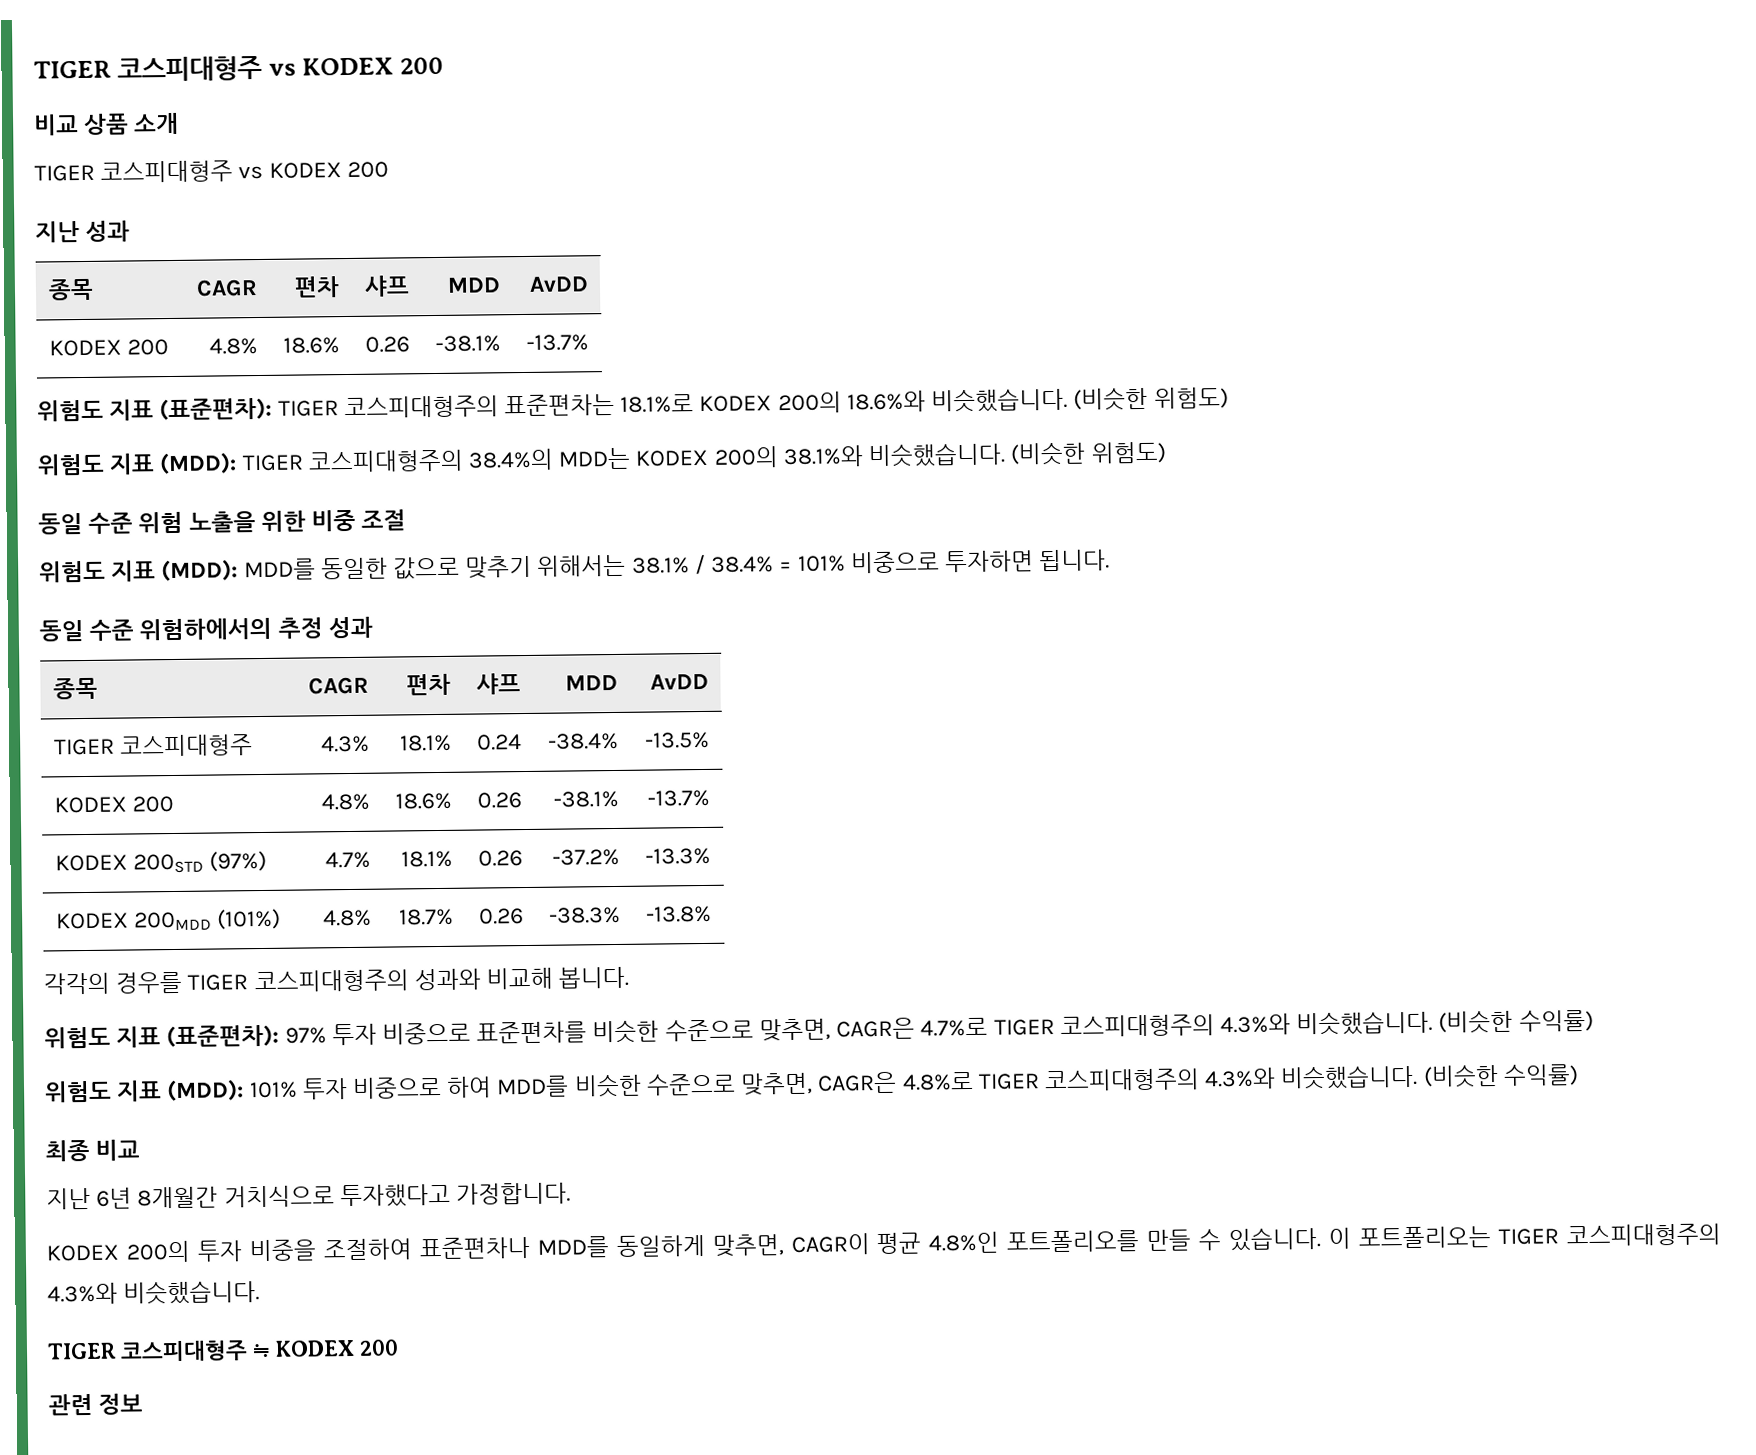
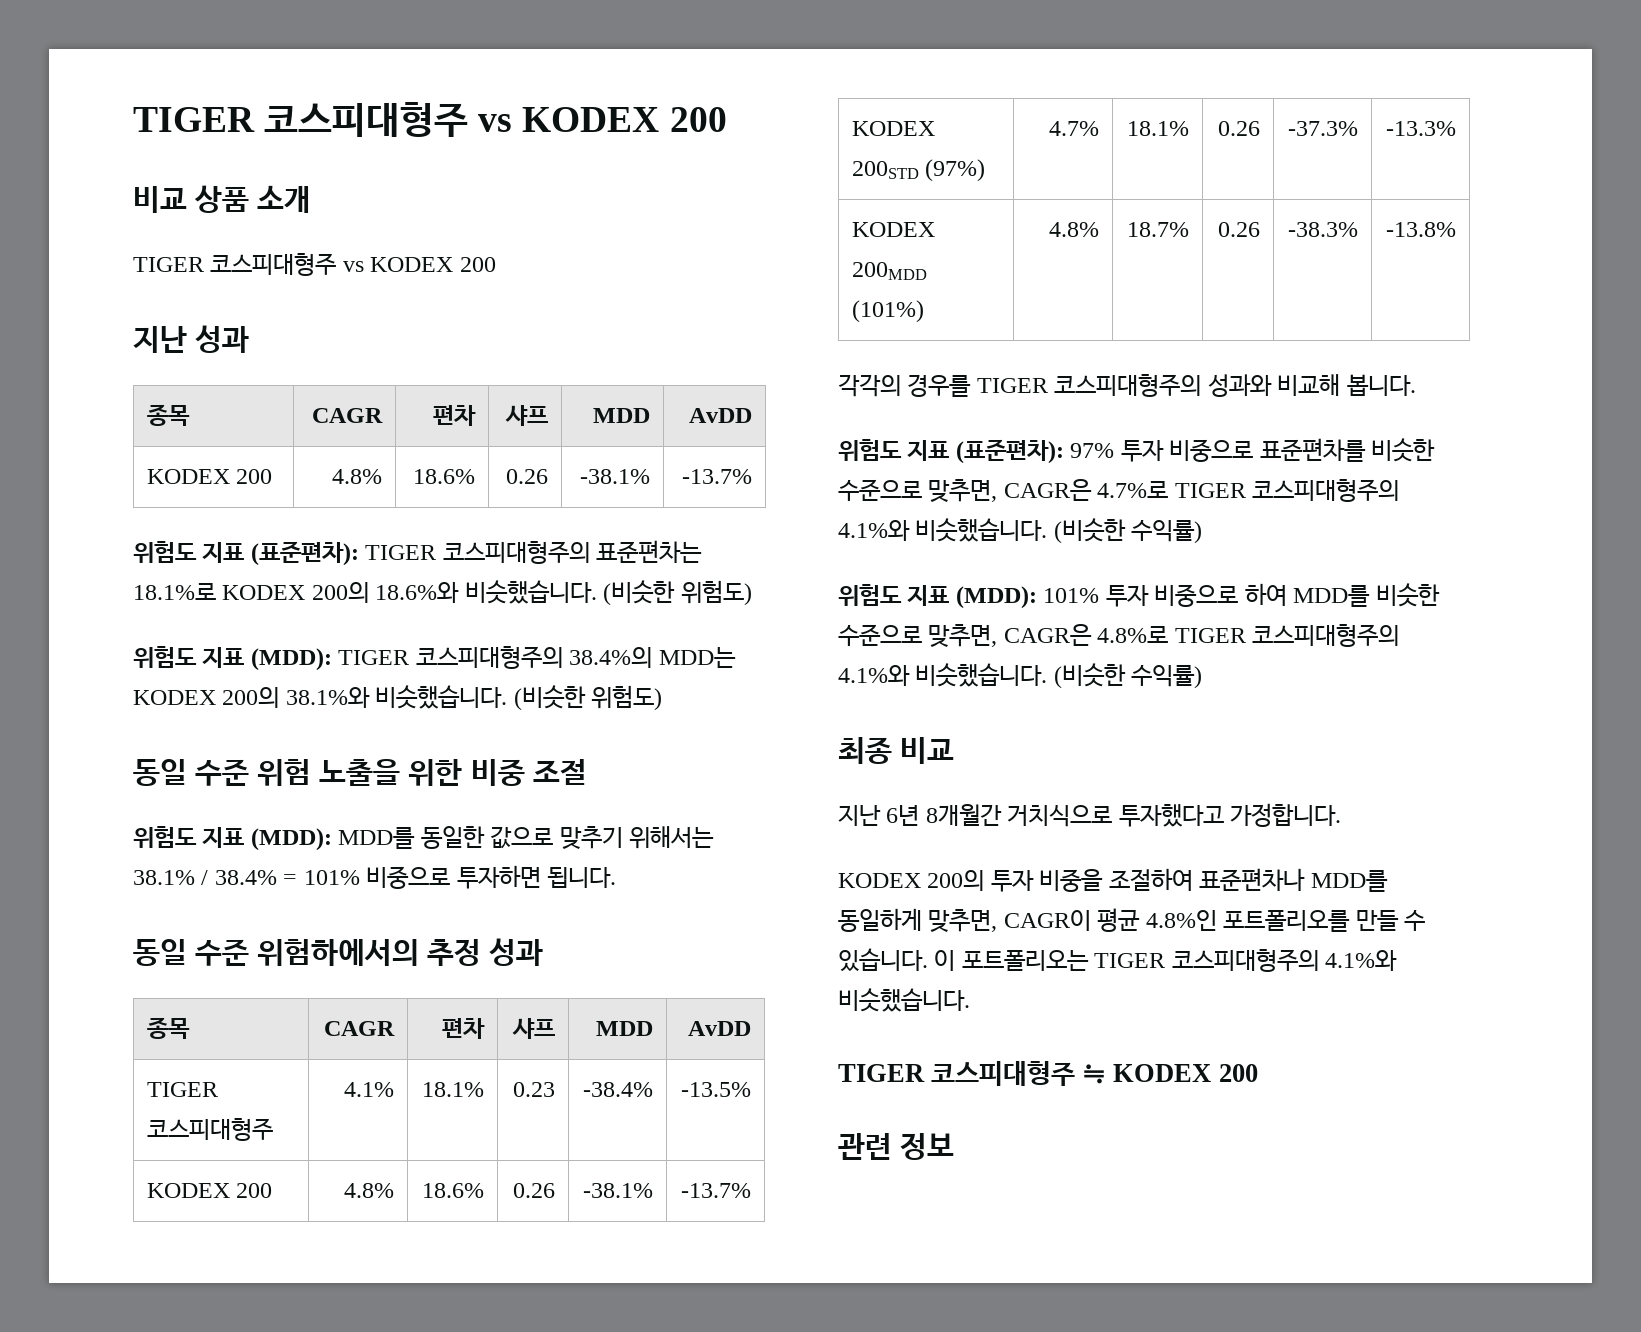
- TIGER 코스피대형주 | 4.3% | 18.1% | 0.24 | -38.4% | -13.5%
+ TIGER 코스피대형주 | 4.1% | 18.1% | 0.23 | -38.4% | -13.5%
- KODEX 200STD (97%) | 4.7% | 18.1% | 0.26 | -37.2% | -13.3%
+ KODEX 200STD (97%) | 4.7% | 18.1% | 0.26 | -37.3% | -13.3%
- 위험도 지표 (표준편차): 97% 투자 비중으로 표준편차를 비슷한 수준으로 맞추면, CAGR은 4.7%로 TIGER 코스피대형주의 4.3%와 비슷했습니다.
+ 위험도 지표 (표준편차): 97% 투자 비중으로 표준편차를 비슷한 수준으로 맞추면, CAGR은 4.7%로 TIGER 코스피대형주의 4.1%와 비슷했습니다.
- 위험도 지표 (MDD): 101% 투자 비중으로 하여 MDD를 비슷한 수준으로 맞추면, CAGR은 4.8%로 TIGER 코스피대형주의 4.3%와 비슷했습니다.
+ 위험도 지표 (MDD): 101% 투자 비중으로 하여 MDD를 비슷한 수준으로 맞추면, CAGR은 4.8%로 TIGER 코스피대형주의 4.1%와 비슷했습니다.
- 이 포트폴리오는 TIGER 코스피대형주의 4.3%와 비슷했습니다.
+ 이 포트폴리오는 TIGER 코스피대형주의 4.1%와 비슷했습니다.

